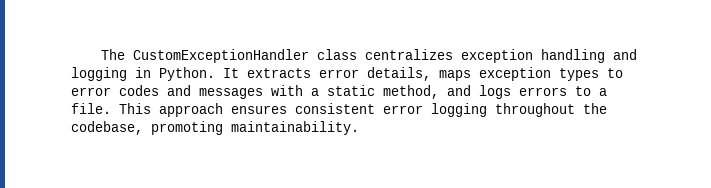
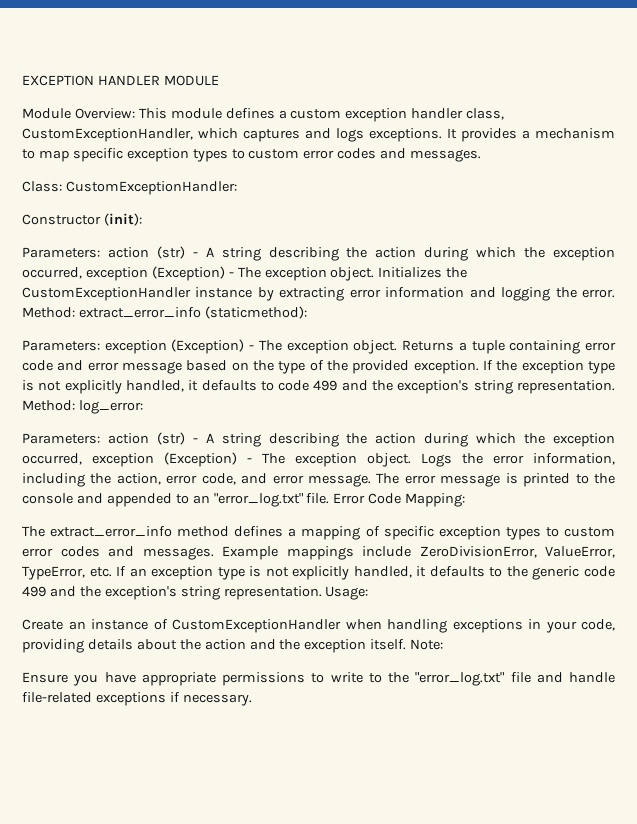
- The CustomExceptionHandler class centralizes exception handling and logging in Python. It extracts error details, maps exception types to error codes and messages with a static method, and logs errors to a file. This approach ensures consistent error logging throughout the codebase, promoting maintainability.
+ EXCEPTION HANDLER MODULE
+ Module Overview: This module defines a custom exception handler class, CustomExceptionHandler, which captures and logs exceptions. It provides a mechanism to map specific exception types to custom error codes and messages.
+ Class: CustomExceptionHandler:
+ Constructor (init):
+ Parameters: action (str) - A string describing the action during which the exception occurred, exception (Exception) - The exception object. Initializes the CustomExceptionHandler instance by extracting error information and logging the error. Method: extract_error_info (staticmethod):
+ Parameters: exception (Exception) - The exception object. Returns a tuple containing error code and error message based on the type of the provided exception. If the exception type is not explicitly handled, it defaults to code 499 and the exception's string representation. Method: log_error:
+ Parameters: action (str) - A string describing the action during which the exception occurred, exception (Exception) - The exception object. Logs the error information, including the action, error code, and error message. The error message is printed to the console and appended to an "error_log.txt" file. Error Code Mapping:
+ The extract_error_info method defines a mapping of specific exception types to custom error codes and messages. Example mappings include ZeroDivisionError, ValueError, TypeError, etc. If an exception type is not explicitly handled, it defaults to the generic code 499 and the exception's string representation. Usage:
+ Create an instance of CustomExceptionHandler when handling exceptions in your code, providing details about the action and the exception itself. Note:
+ Ensure you have appropriate permissions to write to the "error_log.txt" file and handle file-related exceptions if necessary.

